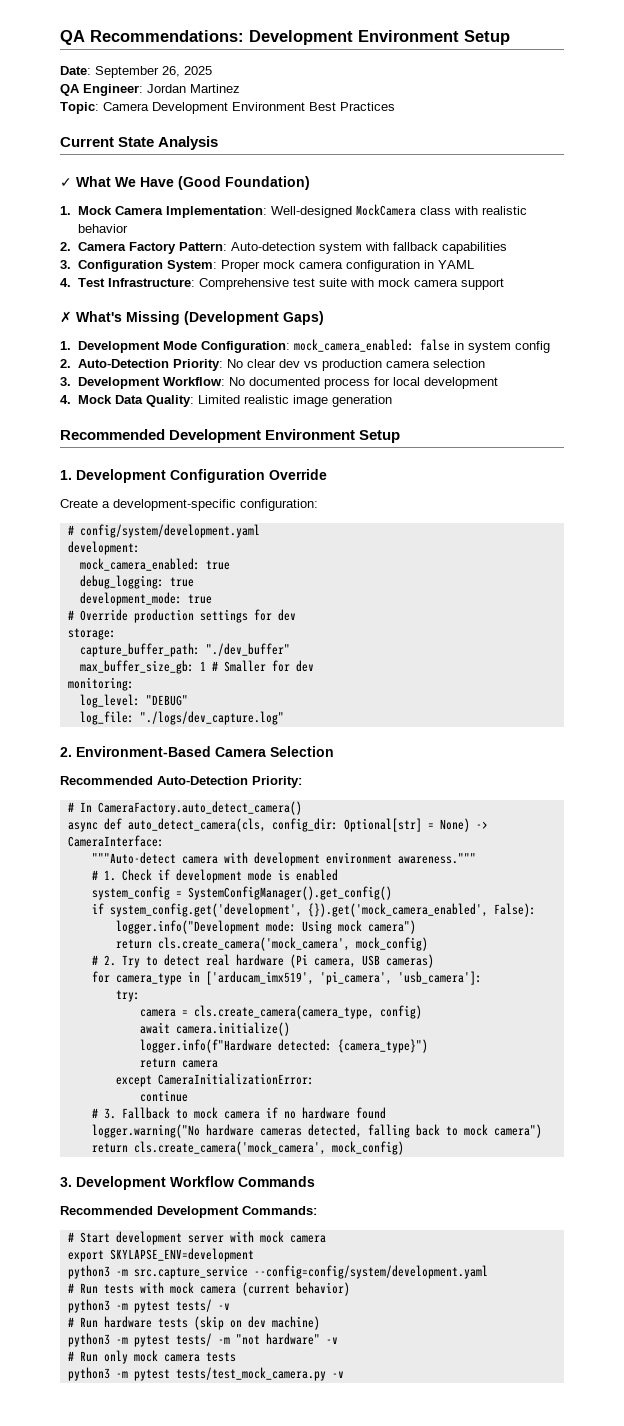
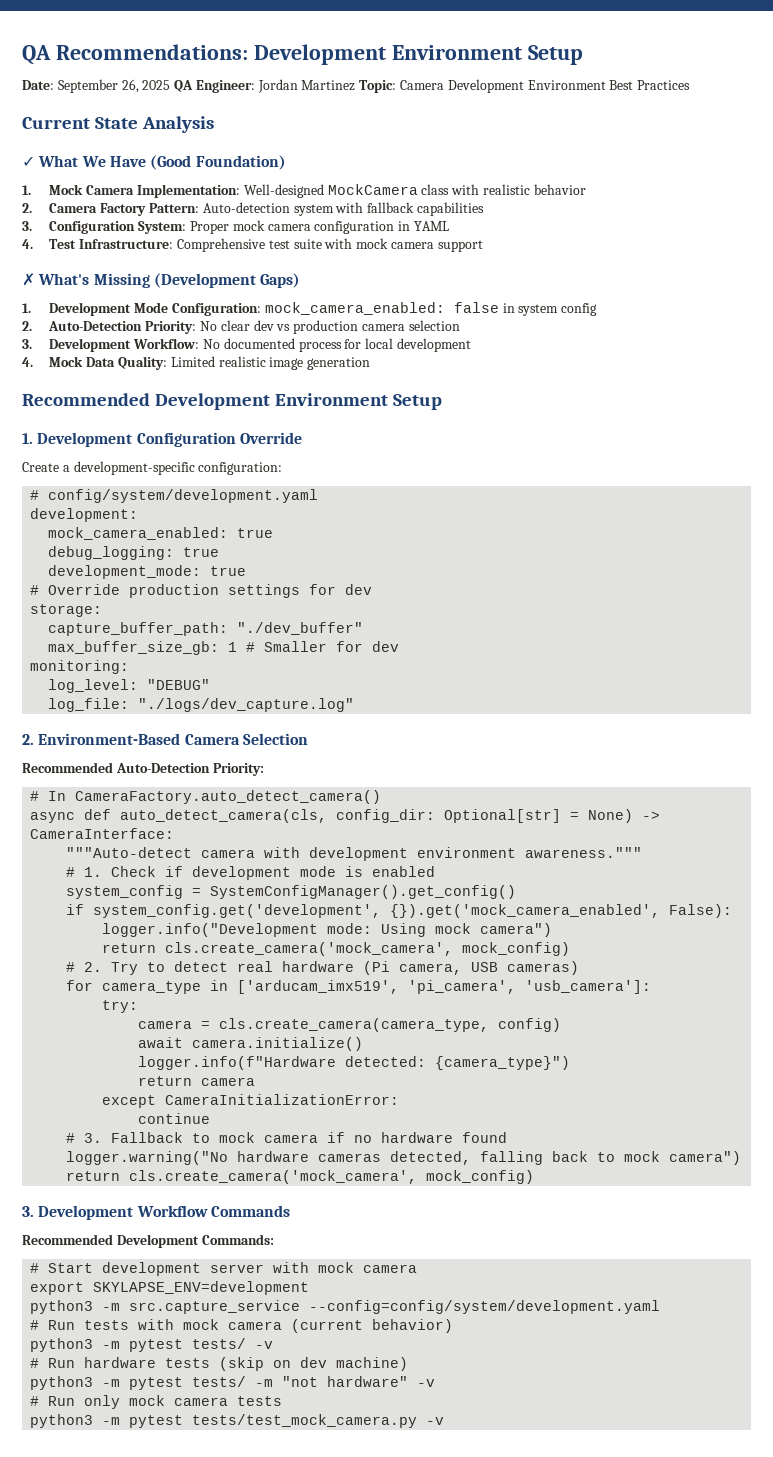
- Date: September 26, 2025
- QA Engineer: Jordan Martinez
- Topic: Camera Development Environment Best Practices
+ Date: September 26, 2025 QA Engineer: Jordan Martinez Topic: Camera Development Environment Best Practices

